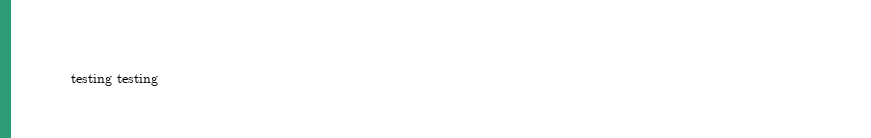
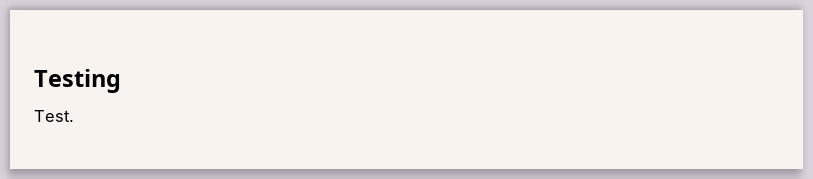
- testing testing
+ Testing
+ Test.

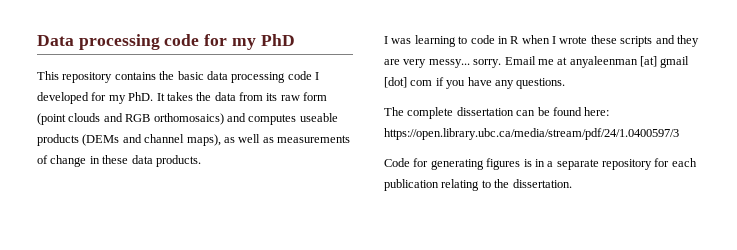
- Testing
- Test.
+ Data processing code for my PhD
+ This repository contains the basic data processing code I developed for my PhD. It takes the data from its raw form (point clouds and RGB orthomosaics) and computes useable products (DEMs and channel maps), as well as measurements of change in these data products.
+ I was learning to code in R when I wrote these scripts and they are very messy... sorry. Email me at anyaleenman [at] gmail [dot] com if you have any questions.
+ The complete dissertation can be found here: https://open.library.ubc.ca/media/stream/pdf/24/1.0400597/3
+ Code for generating figures is in a separate repository for each publication relating to the dissertation.

